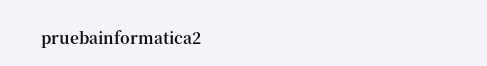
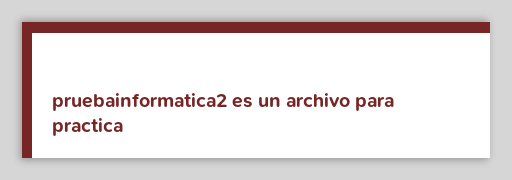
- pruebainformatica2
+ pruebainformatica2 es un archivo para practica

